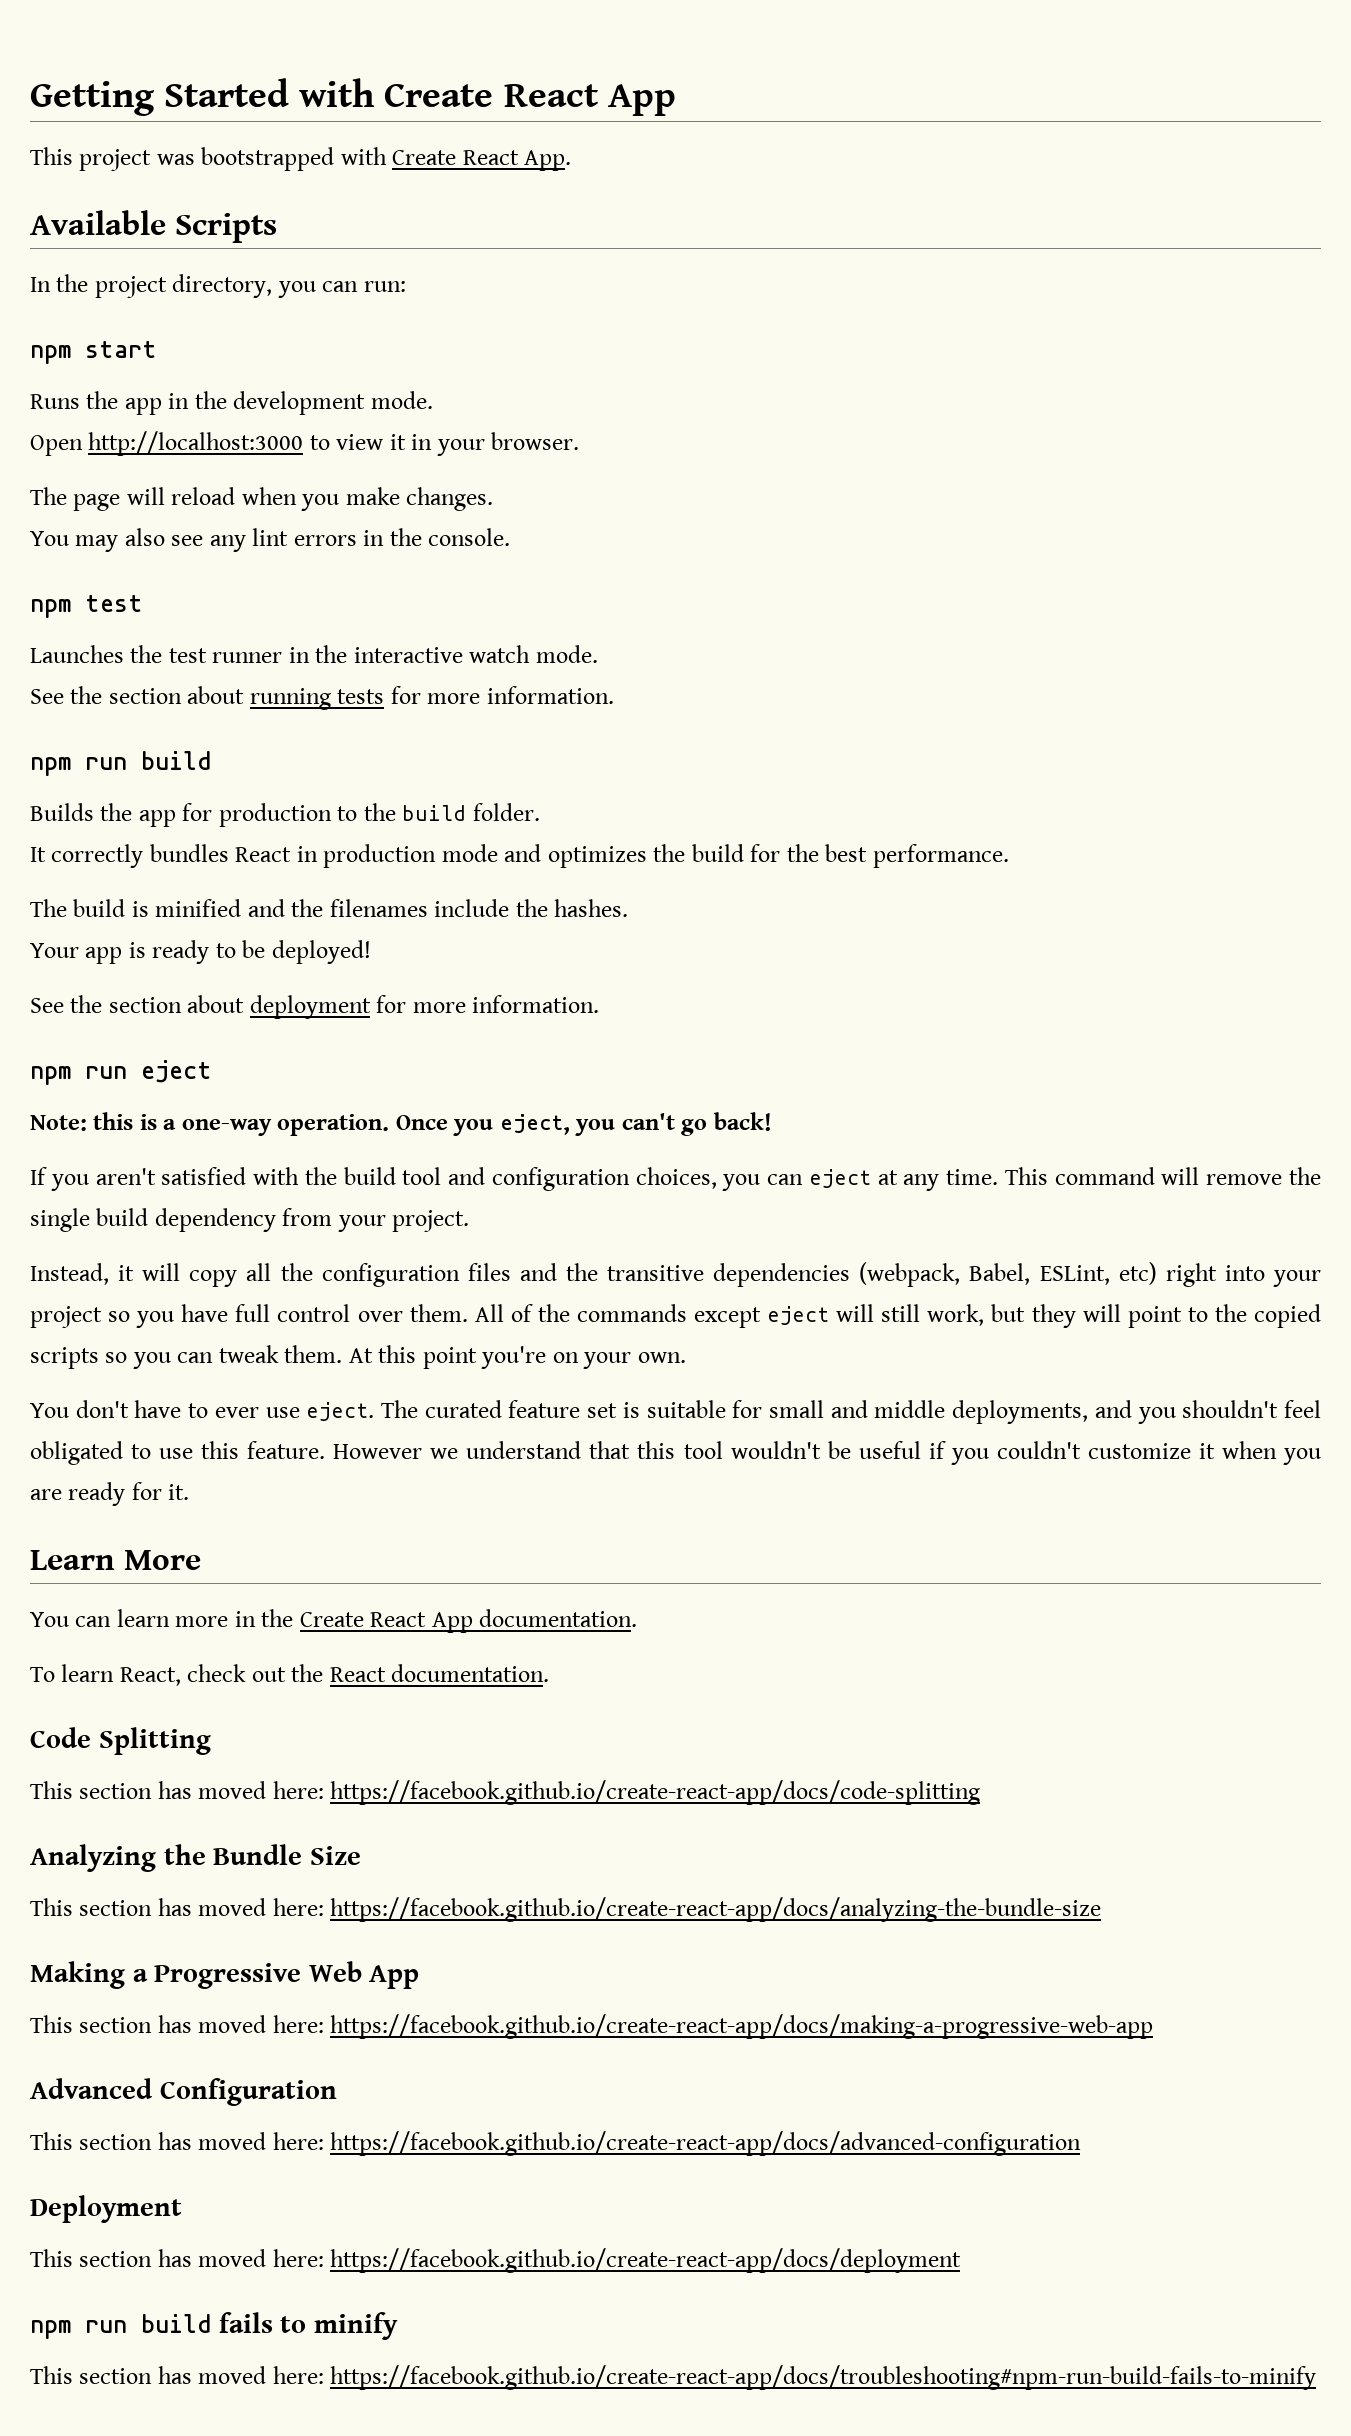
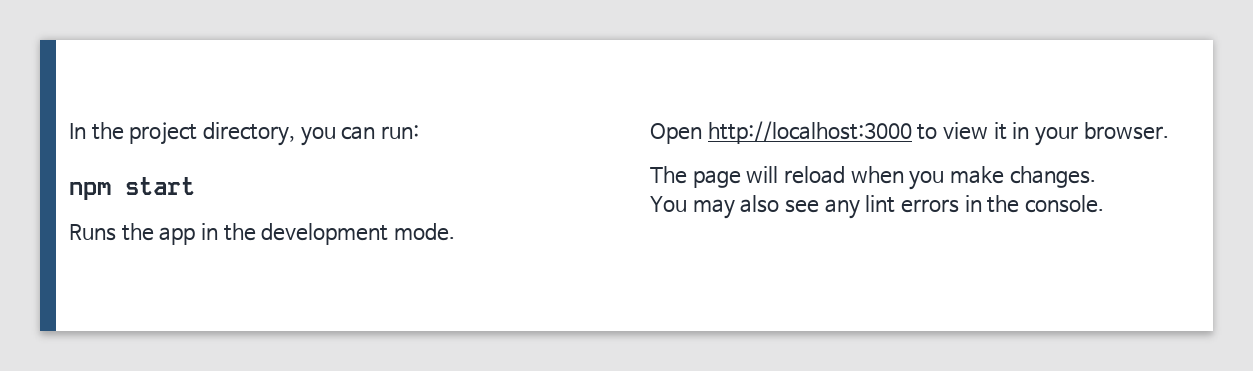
- Getting Started with Create React App
- This project was bootstrapped with Create React App.
- Available Scripts
- npm test
- Launches the test runner in the interactive watch mode.
- See the section about running tests for more information.
- npm run build
- Builds the app for production to the build folder.
- It correctly bundles React in production mode and optimizes the build for the best performance.
- The build is minified and the filenames include the hashes.
- Your app is ready to be deployed!
- See the section about deployment for more information.
- npm run eject
- Note: this is a one-way operation. Once you eject, you can't go back!
- If you aren't satisfied with the build tool and configuration choices, you can eject at any time. This command will remove the single build dependency from your project.
- Instead, it will copy all the configuration files and the transitive dependencies (webpack, Babel, ESLint, etc) right into your project so you have full control over them. All of the commands except eject will still work, but they will point to the copied scripts so you can tweak them. At this point you're on your own.
- You don't have to ever use eject. The curated feature set is suitable for small and middle deployments, and you shouldn't feel obligated to use this feature. However we understand that this tool wouldn't be useful if you couldn't customize it when you are ready for it.
- Learn More
- You can learn more in the Create React App documentation.
- To learn React, check out the React documentation.
- Code Splitting
- This section has moved here: https://facebook.github.io/create-react-app/docs/code-splitting
- Analyzing the Bundle Size
- This section has moved here: https://facebook.github.io/create-react-app/docs/analyzing-the-bundle-size
- Making a Progressive Web App
- This section has moved here: https://facebook.github.io/create-react-app/docs/making-a-progressive-web-app
- Advanced Configuration
- This section has moved here: https://facebook.github.io/create-react-app/docs/advanced-configuration
- Deployment
- This section has moved here: https://facebook.github.io/create-react-app/docs/deployment
- npm run build fails to minify
- This section has moved here: https://facebook.github.io/create-react-app/docs/troubleshooting#npm-run-build-fails-to-minify

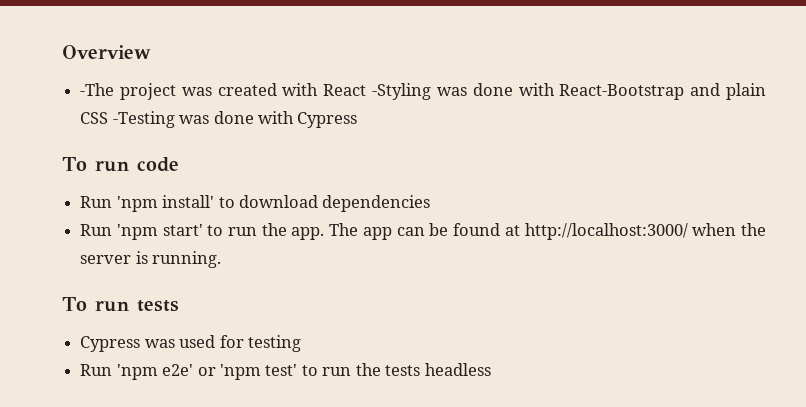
- In the project directory, you can run:
- npm start
- Runs the app in the development mode.
- Open http://localhost:3000 to view it in your browser.
- The page will reload when you make changes.
- You may also see any lint errors in the console.
+ Overview
+ -The project was created with React -Styling was done with React-Bootstrap and plain CSS -Testing was done with Cypress
+ To run code
+ Run 'npm install' to download dependencies
+ Run 'npm start' to run the app. The app can be found at http://localhost:3000/ when the server is running.
+ To run tests
+ Cypress was used for testing
+ Run 'npm e2e' or 'npm test' to run the tests headless

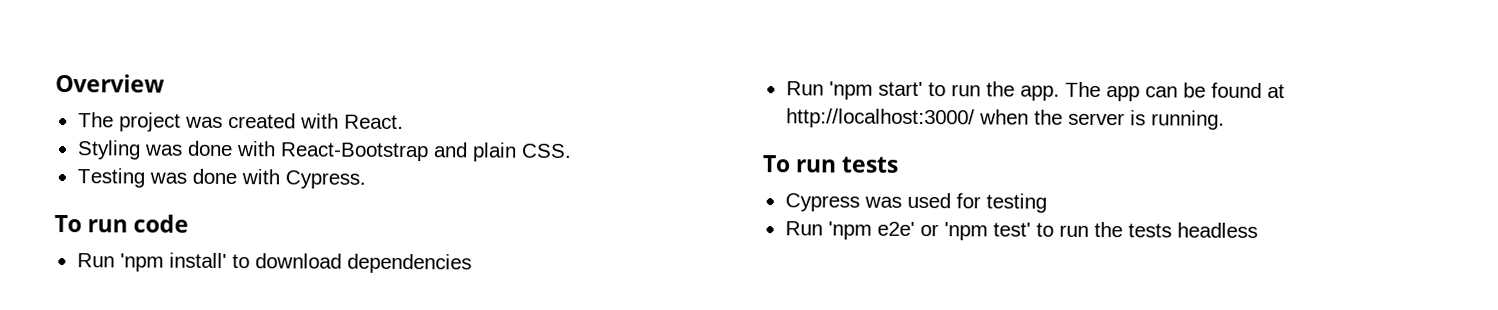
- -The project was created with React -Styling was done with React-Bootstrap and plain CSS -Testing was done with Cypress
+ The project was created with React.
+ Styling was done with React-Bootstrap and plain CSS.
+ Testing was done with Cypress.

